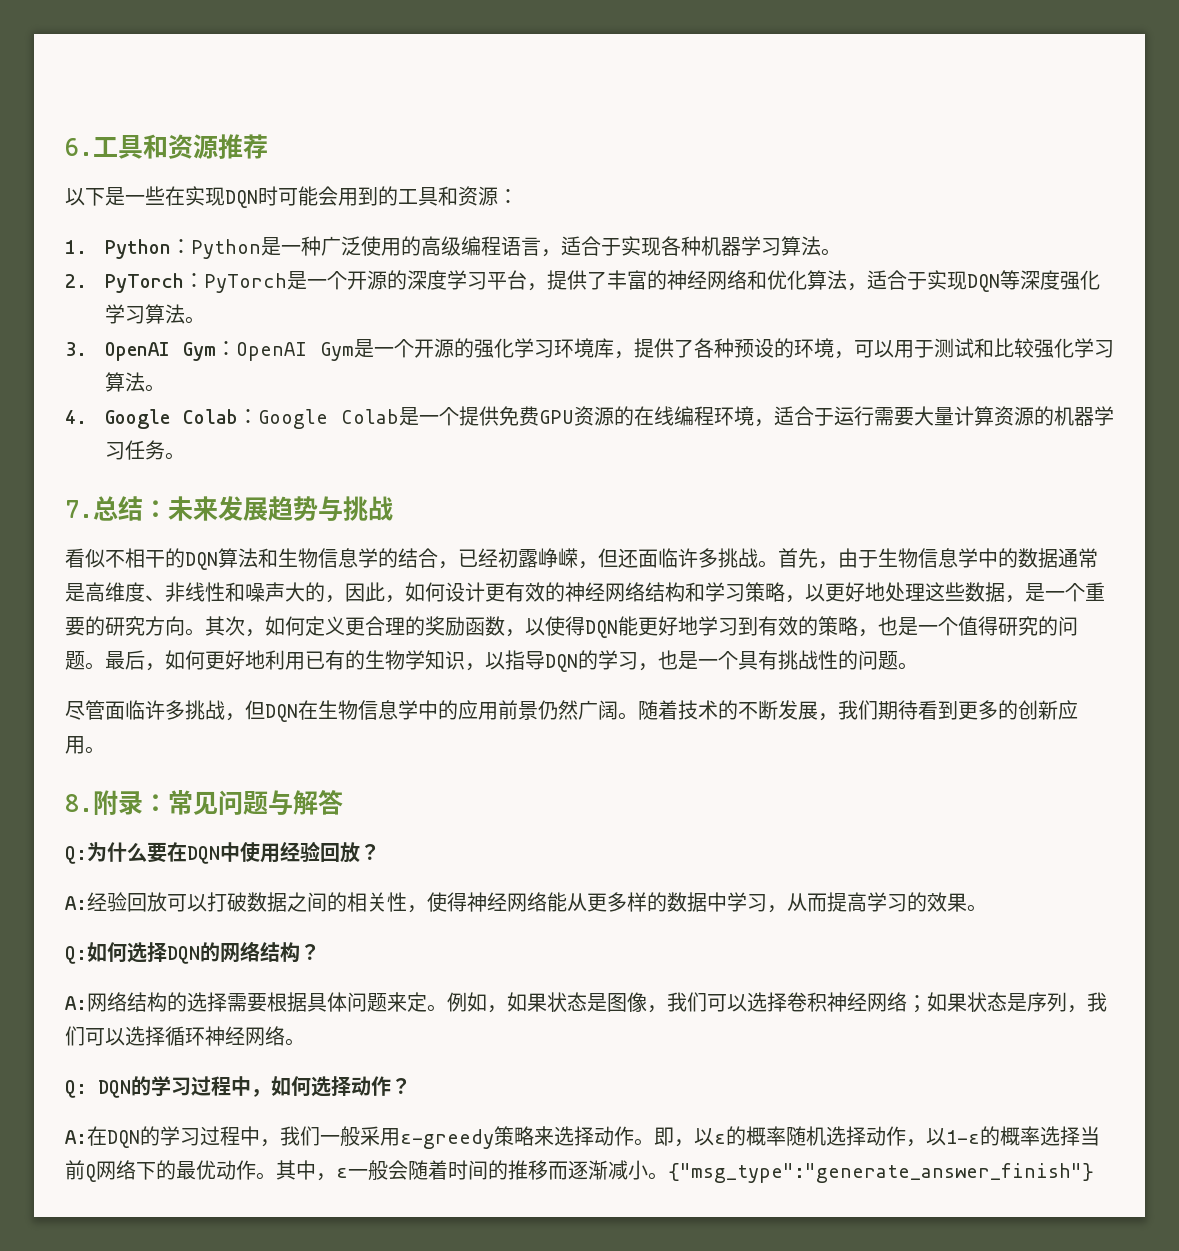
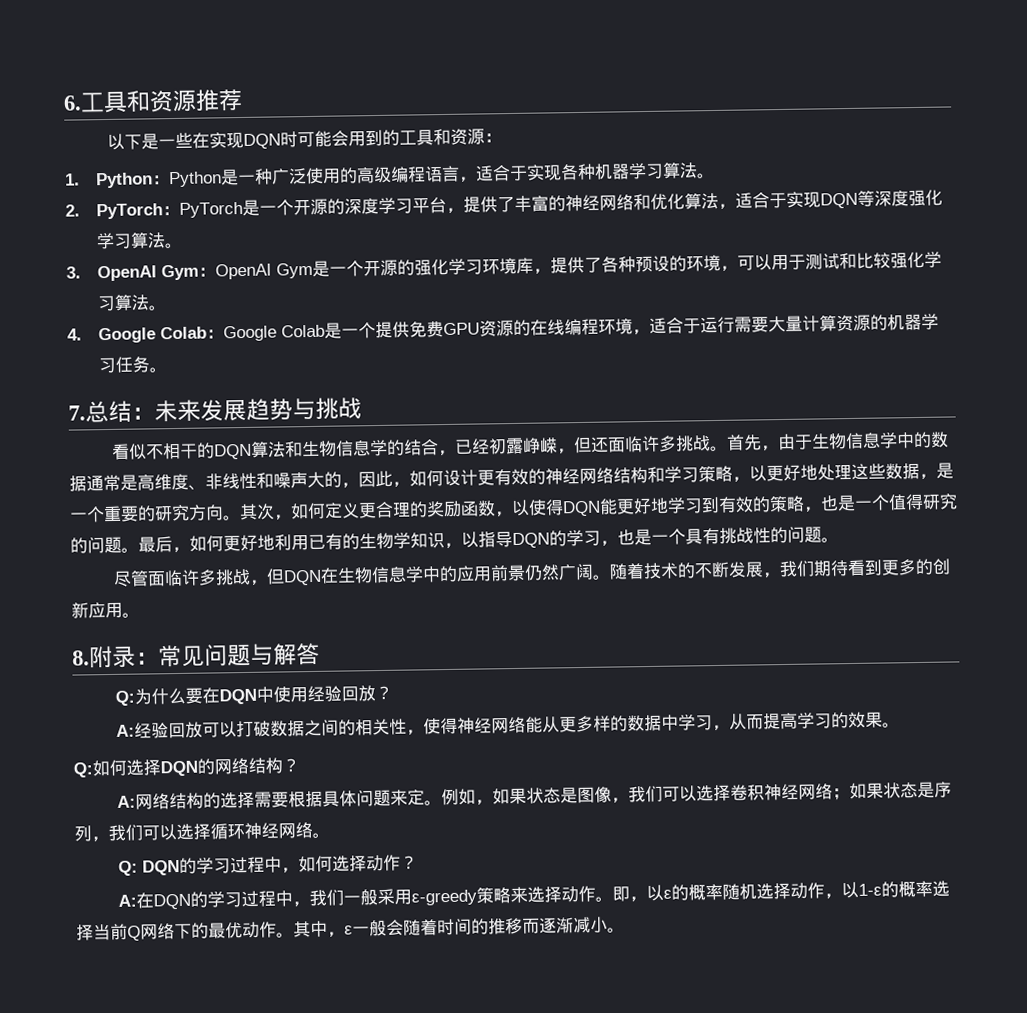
- {"msg_type":"generate_answer_finish"}

